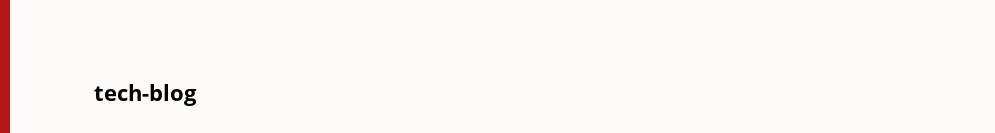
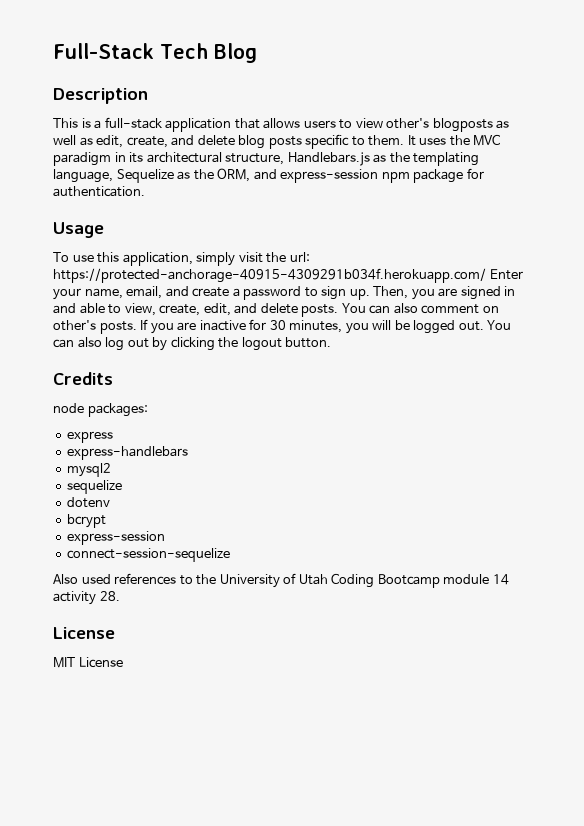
- tech-blog
+ Full-Stack Tech Blog
+ Description
+ This is a full-stack application that allows users to view other's blogposts as well as edit, create, and delete blog posts specific to them. It uses the MVC paradigm in its architectural structure, Handlebars.js as the templating language, Sequelize as the ORM, and express-session npm package for authentication.
+ Usage
+ To use this application, simply visit the url: https://protected-anchorage-40915-4309291b034f.herokuapp.com/ Enter your name, email, and create a password to sign up. Then, you are signed in and able to view, create, edit, and delete posts. You can also comment on other's posts. If you are inactive for 30 minutes, you will be logged out. You can also log out by clicking the logout button.
+ Credits
+ node packages:
+ express
+ express-handlebars
+ mysql2
+ sequelize
+ dotenv
+ bcrypt
+ express-session
+ connect-session-sequelize
+ Also used references to the University of Utah Coding Bootcamp module 14 activity 28.
+ License
+ MIT License

